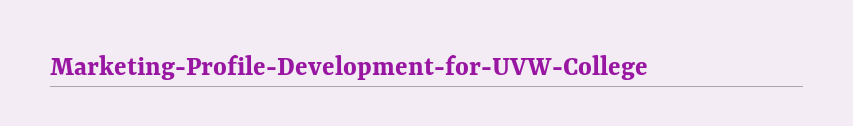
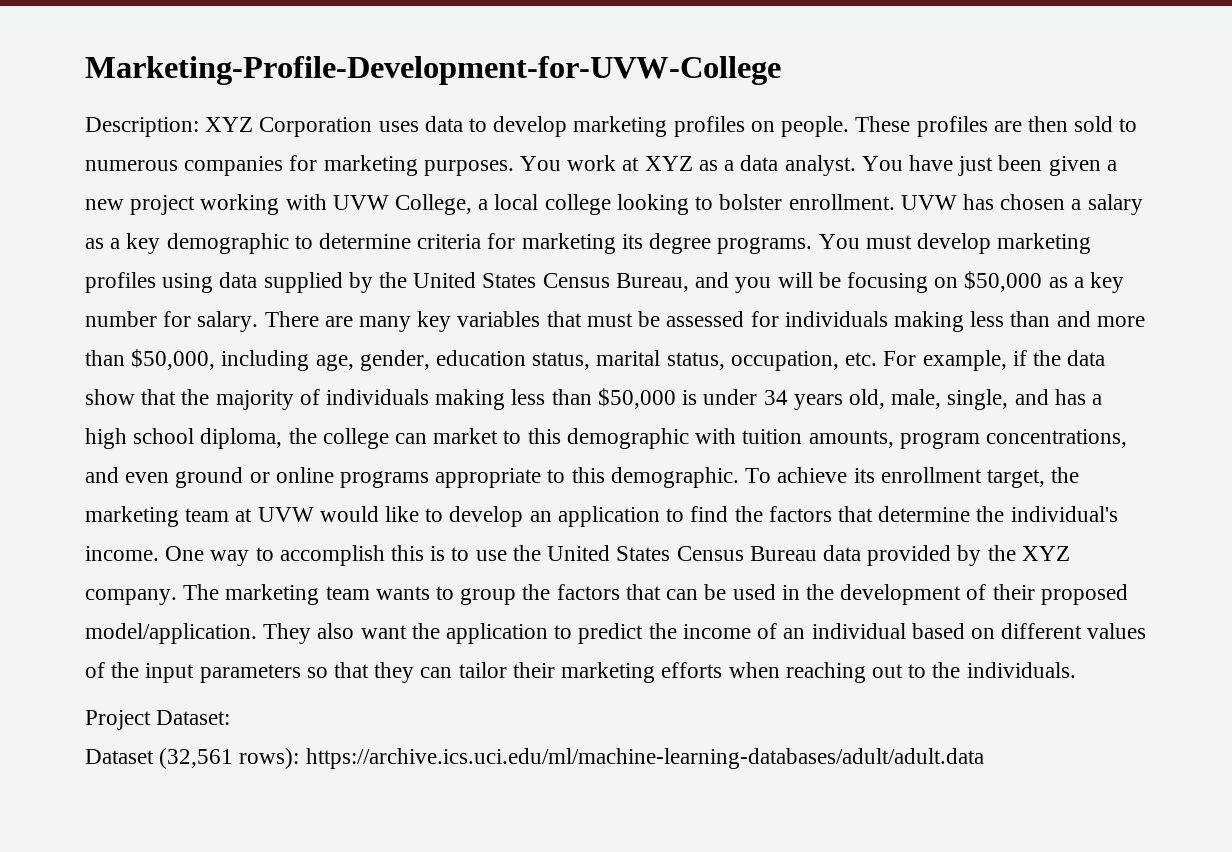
+ Description: XYZ Corporation uses data to develop marketing profiles on people. These profiles are then sold to numerous companies for marketing purposes. You work at XYZ as a data analyst. You have just been given a new project working with UVW College, a local college looking to bolster enrollment. UVW has chosen a salary as a key demographic to determine criteria for marketing its degree programs. You must develop marketing profiles using data supplied by the United States Census Bureau, and you will be focusing on $50,000 as a key number for salary. There are many key variables that must be assessed for individuals making less than and more than $50,000, including age, gender, education status, marital status, occupation, etc. For example, if the data show that the majority of individuals making less than $50,000 is under 34 years old, male, single, and has a high school diploma, the college can market to this demographic with tuition amounts, program concentrations, and even ground or online programs appropriate to this demographic. To achieve its enrollment target, the marketing team at UVW would like to develop an application to find the factors that determine the individual's income. One way to accomplish this is to use the United States Census Bureau data provided by the XYZ company. The marketing team wants to group the factors that can be used in the development of their proposed model/application. They also want the application to predict the income of an individual based on different values of the input parameters so that they can tailor their marketing efforts when reaching out to the individuals.
+ Project Dataset:
+ Dataset (32,561 rows): https://archive.ics.uci.edu/ml/machine-learning-databases/adult/adult.data

